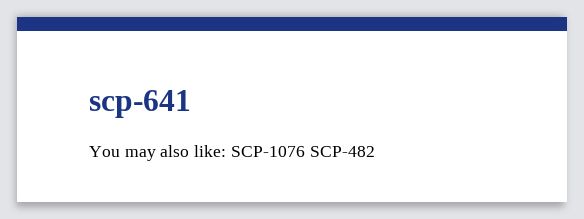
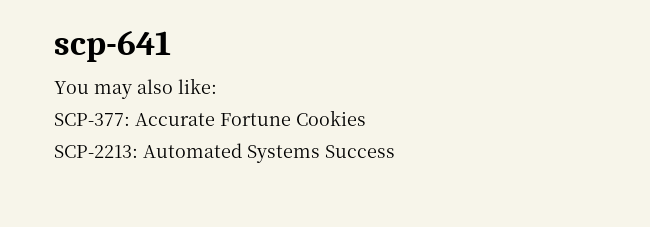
- You may also like: SCP-1076 SCP-482
+ You may also like:
+ SCP-377: Accurate Fortune Cookies
+ SCP-2213: Automated Systems Success

